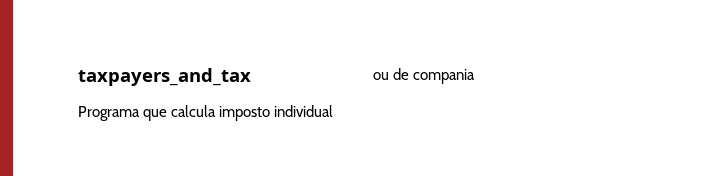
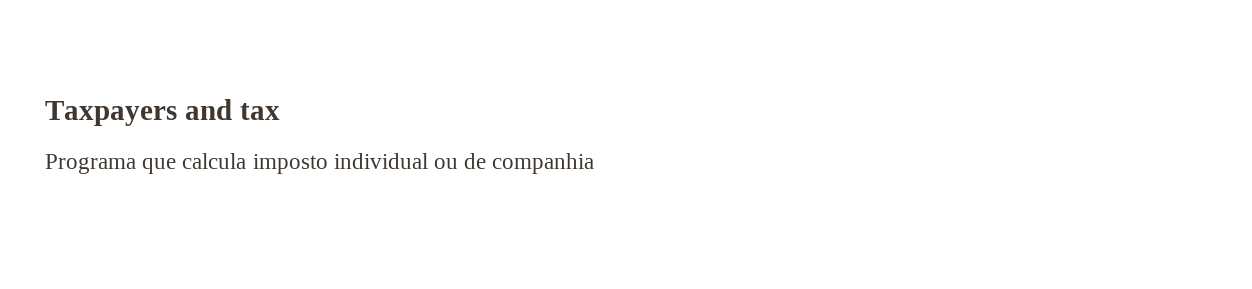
- taxpayers_and_tax
+ Taxpayers and tax
- Programa que calcula imposto individual ou de compania
+ Programa que calcula imposto individual ou de companhia

